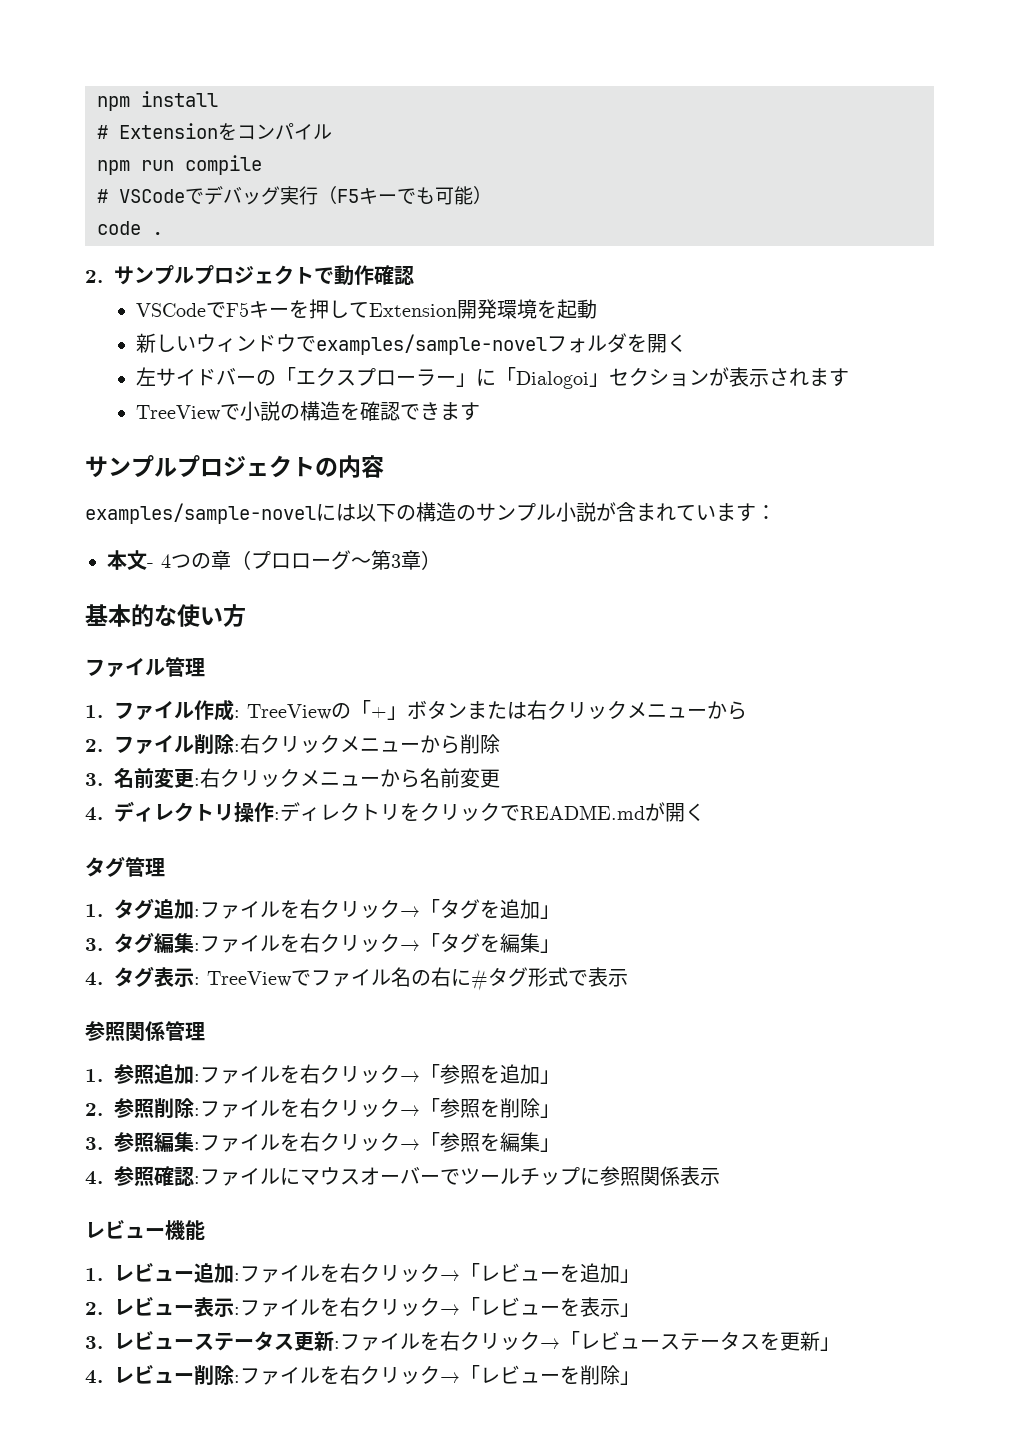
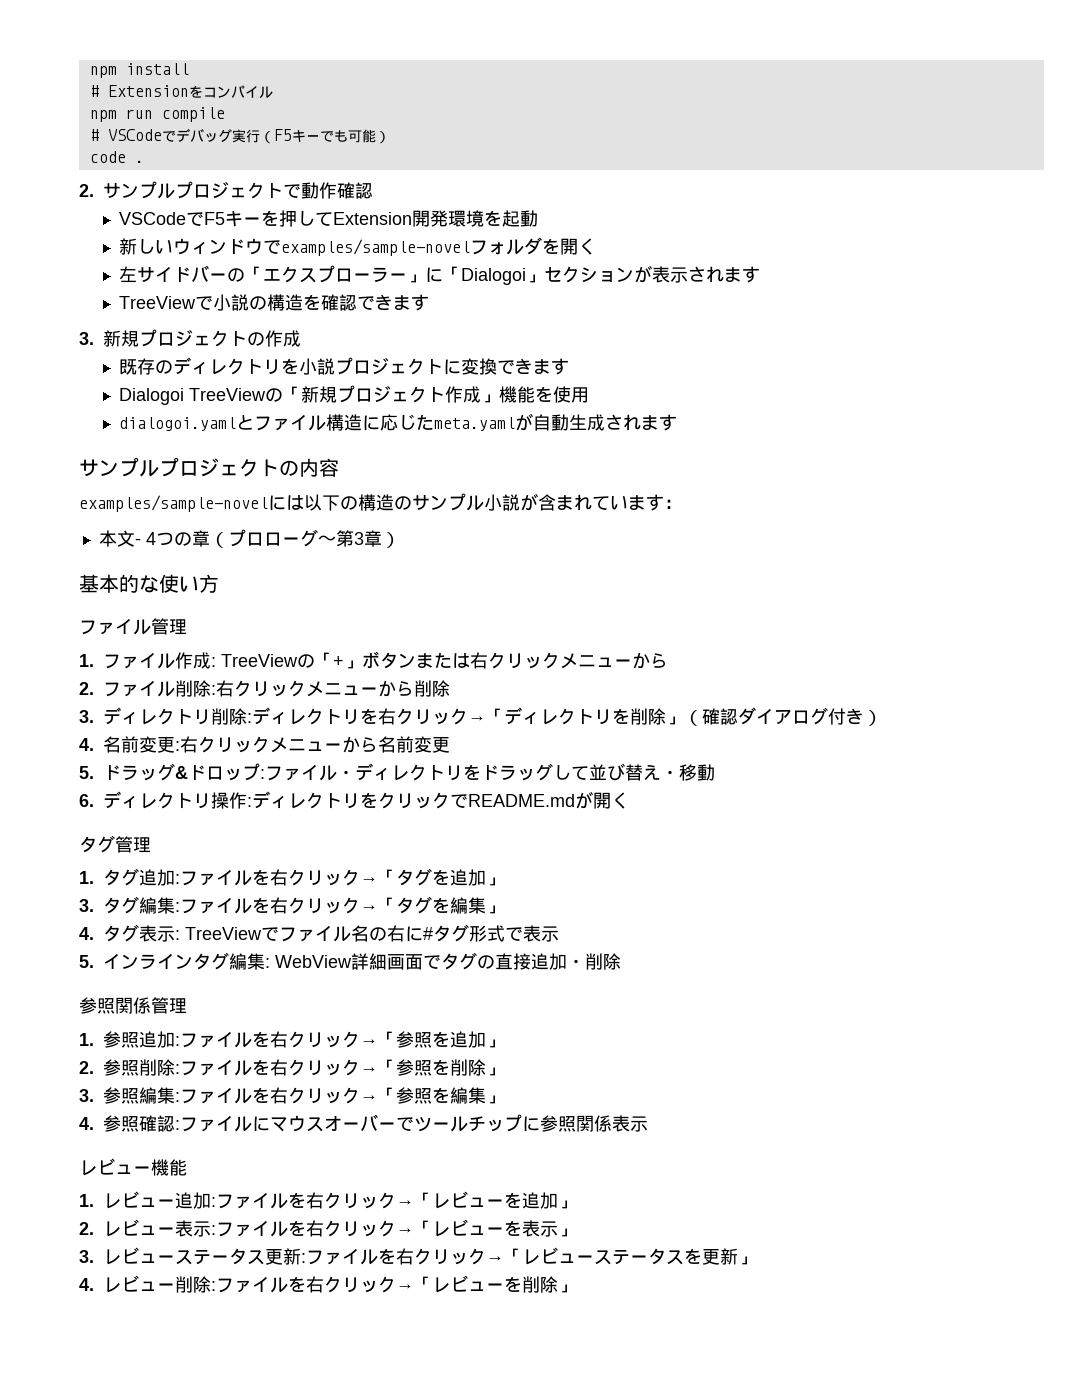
+ 3.新規プロジェクトの作成
+ 既存のディレクトリを小説プロジェクトに変換できます
+ Dialogoi TreeViewの「新規プロジェクト作成」機能を使用
+ dialogoi.yamlとファイル構造に応じたmeta.yamlが自動生成されます
- 3.名前変更:右クリックメニューから名前変更
+ 3.ディレクトリ削除:ディレクトリを右クリック→「ディレクトリを削除」（確認ダイアログ付き）
+ 4.名前変更:右クリックメニューから名前変更
- 4.ディレクトリ操作:ディレクトリをクリックでREADME.mdが開く
+ 5.ドラッグ&ドロップ:ファイル・ディレクトリをドラッグして並び替え・移動
+ 6.ディレクトリ操作:ディレクトリをクリックでREADME.mdが開く
+ 5.インラインタグ編集: WebView詳細画面でタグの直接追加・削除

